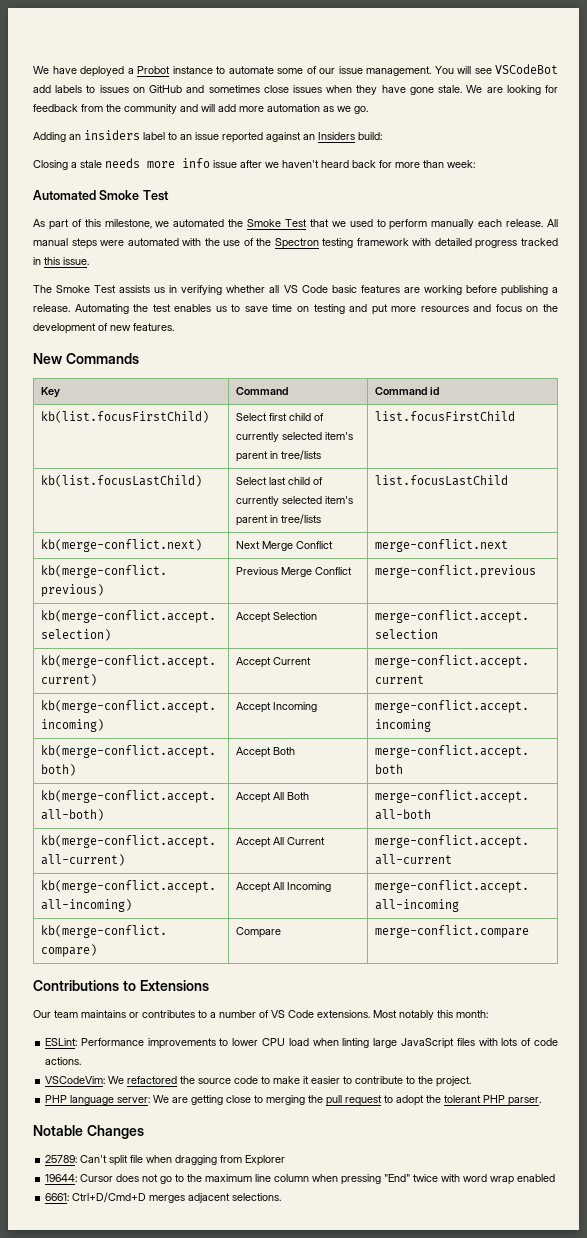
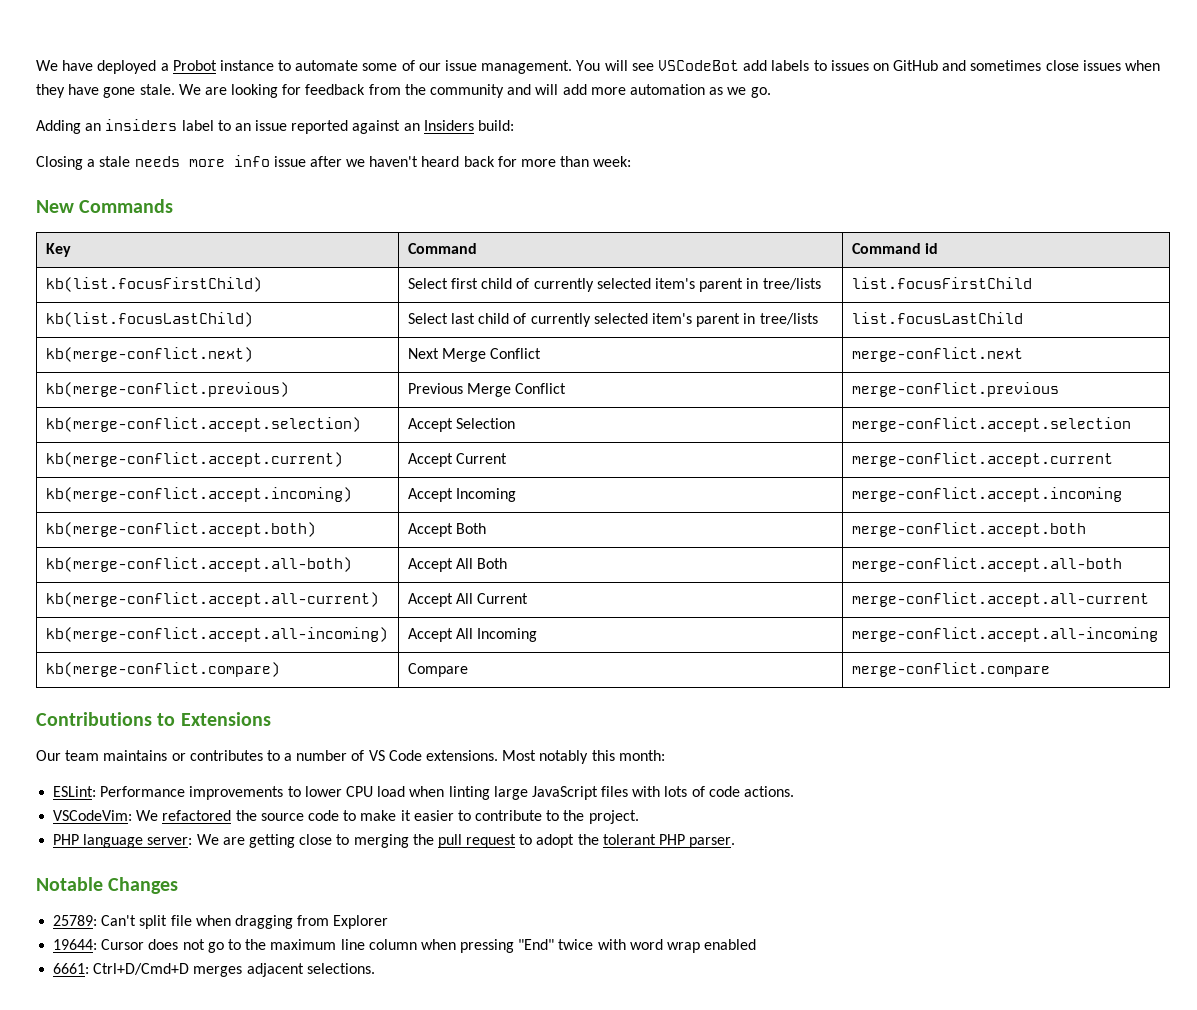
- Automated Smoke Test
- As part of this milestone, we automated the Smoke Test that we used to perform manually each release. All manual steps were automated with the use of the Spectron testing framework with detailed progress tracked in this issue.
- The Smoke Test assists us in verifying whether all VS Code basic features are working before publishing a release. Automating the test enables us to save time on testing and put more resources and focus on the development of new features.

